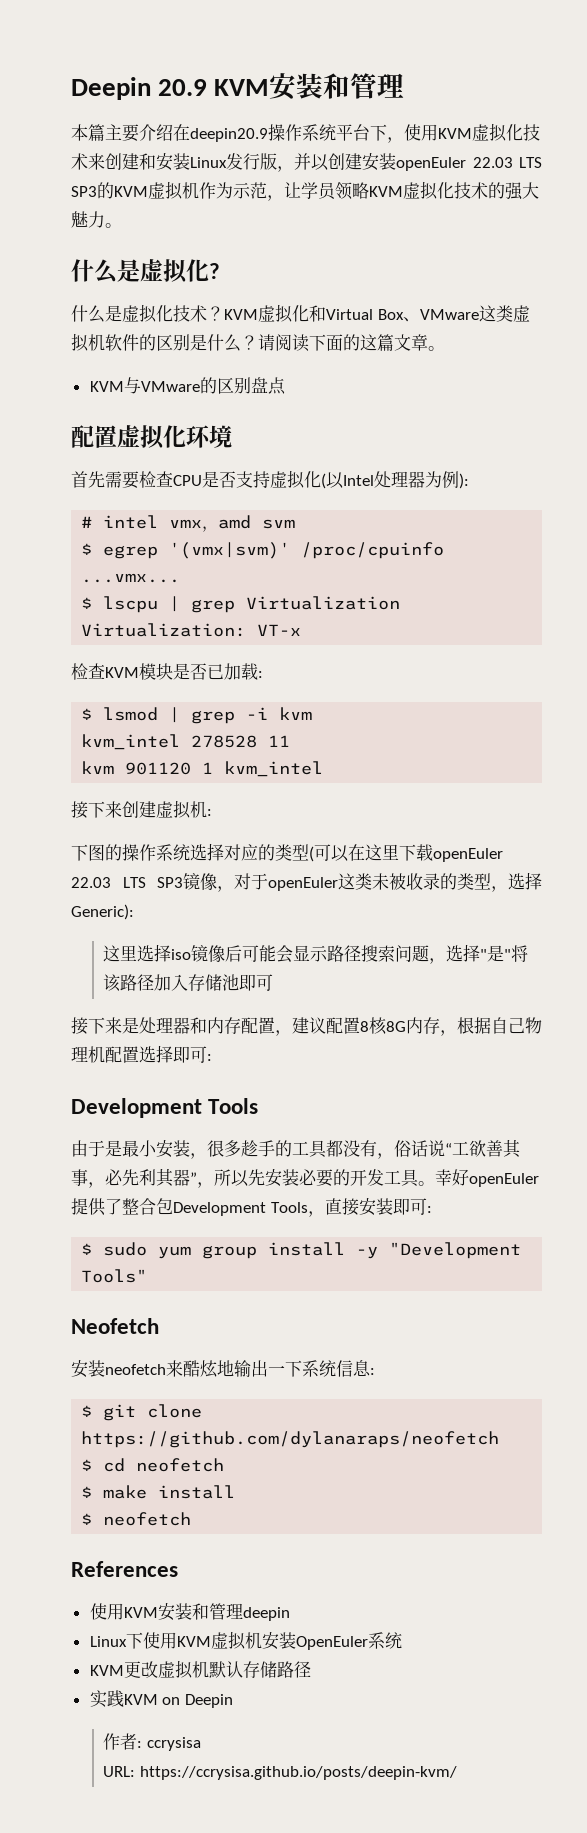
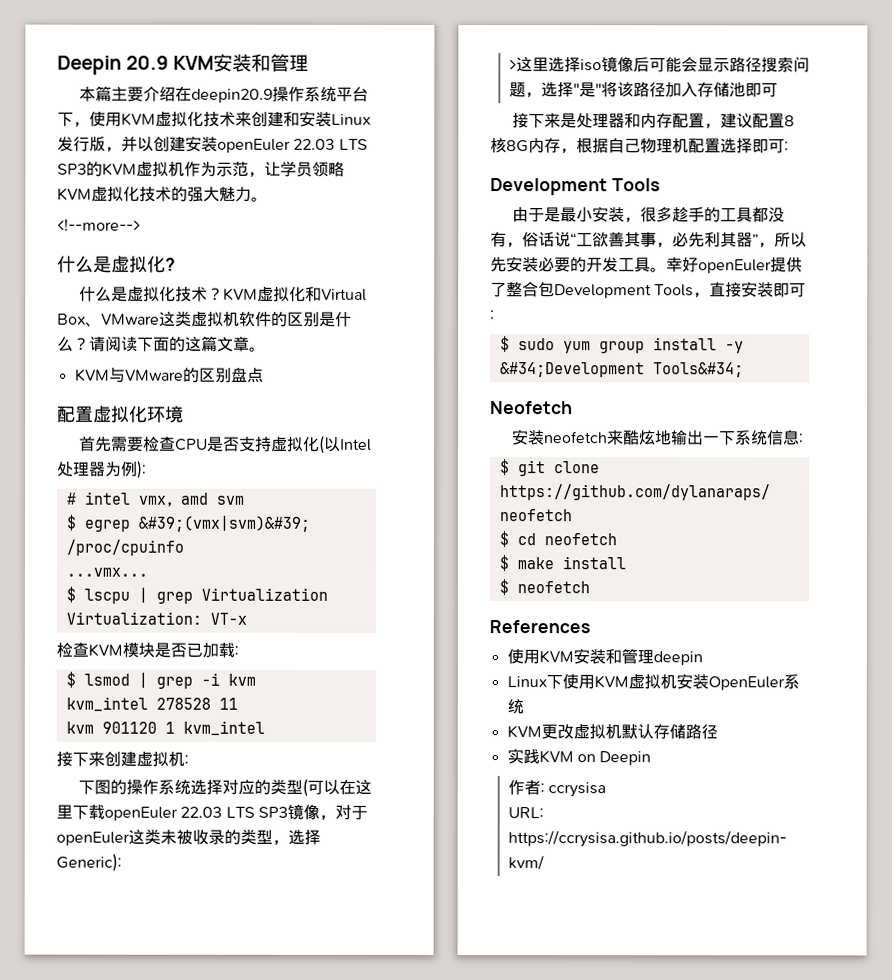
+ <!--more-->
- $ egrep '(vmx|svm)' /proc/cpuinfo
+ $ egrep &#39;(vmx|svm)&#39; /proc/cpuinfo
- 这里选择iso镜像后可能会显示路径搜索问题，选择"是"将该路径加入存储池即可
+ >这里选择iso镜像后可能会显示路径搜索问题，选择"是"将该路径加入存储池即可
- $ sudo yum group install -y "Development Tools"
+ $ sudo yum group install -y &#34;Development Tools&#34;

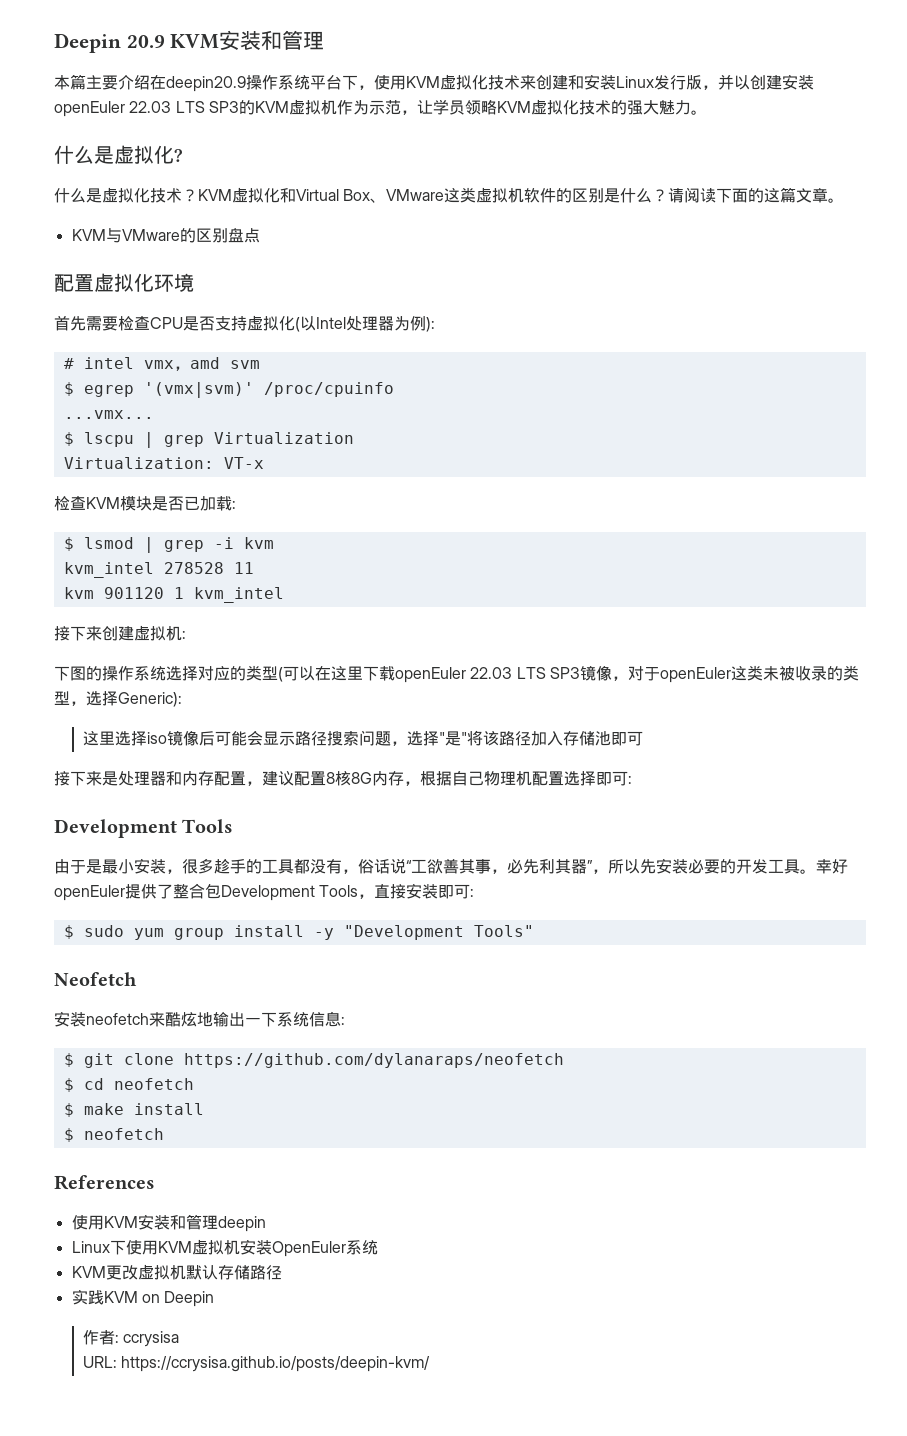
- <!--more-->
- $ egrep &#39;(vmx|svm)&#39; /proc/cpuinfo
+ $ egrep '(vmx|svm)' /proc/cpuinfo
- >这里选择iso镜像后可能会显示路径搜索问题，选择"是"将该路径加入存储池即可
+ 这里选择iso镜像后可能会显示路径搜索问题，选择"是"将该路径加入存储池即可
- $ sudo yum group install -y &#34;Development Tools&#34;
+ $ sudo yum group install -y "Development Tools"

